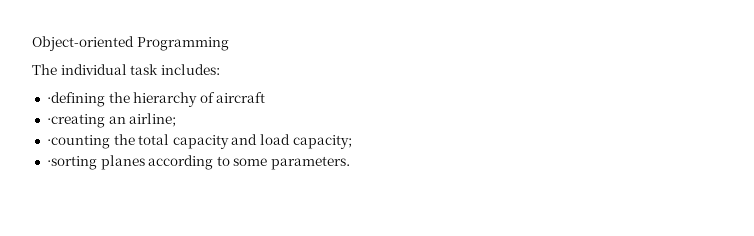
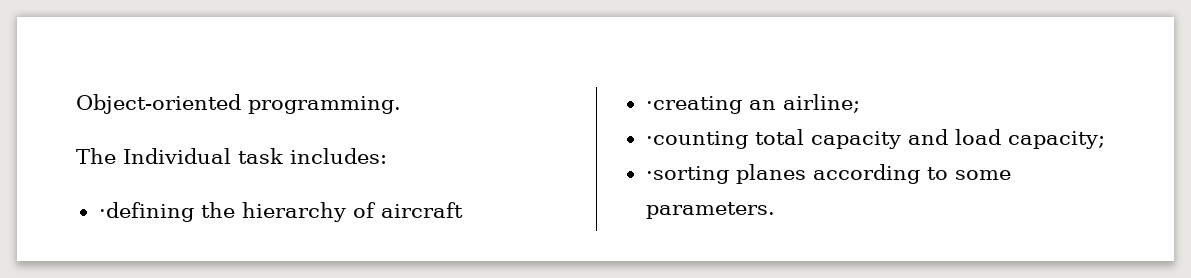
- Object-oriented Programming
+ Object-oriented programming.
- The individual task includes:
+ The Individual task includes:
- ·counting the total capacity and load capacity;
+ ·counting total capacity and load capacity;

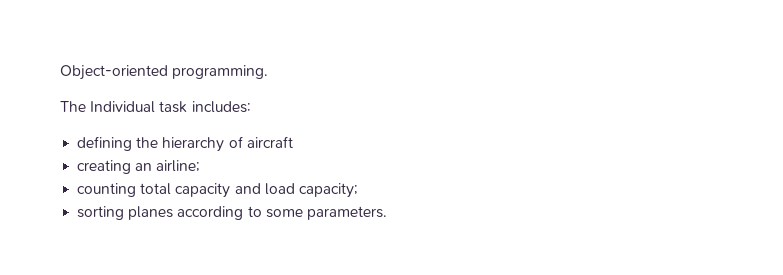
- ·defining the hierarchy of aircraft
+ defining the hierarchy of aircraft
- ·creating an airline;
+ creating an airline;
- ·counting total capacity and load capacity;
+ counting total capacity and load capacity;
- ·sorting planes according to some parameters.
+ sorting planes according to some parameters.

